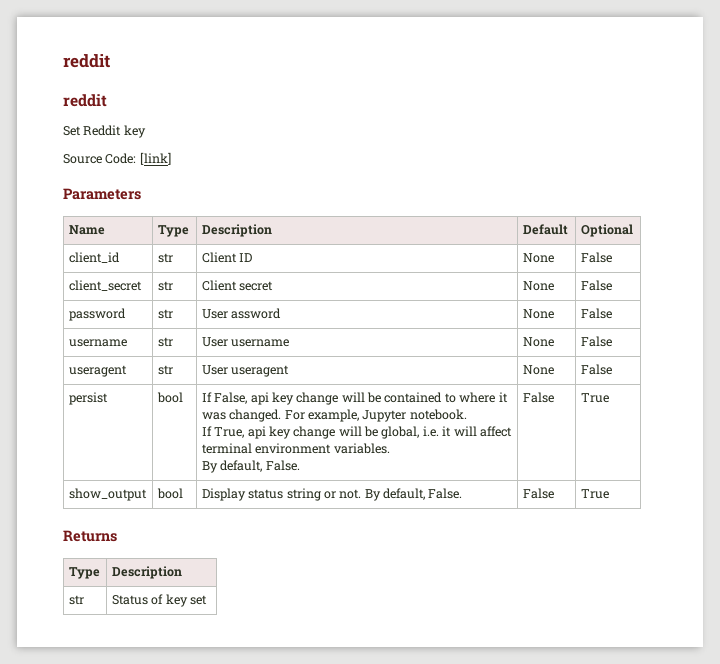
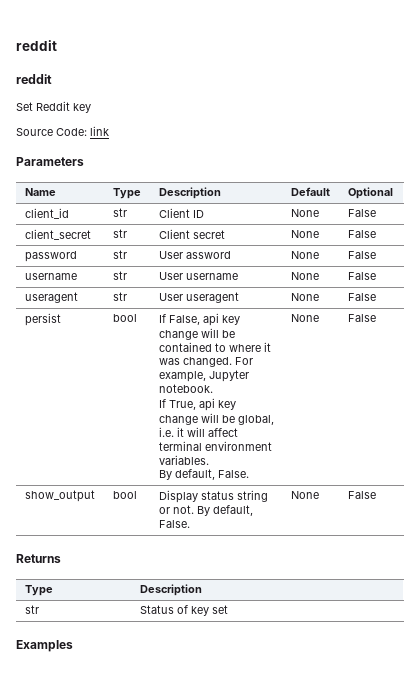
- Source Code: [link]
+ Source Code: link
  persist | bool | If False, api key change will be contained to where it was changed. For example, Jupyter notebook.
  If True, api key change will be global, i.e. it will affect terminal environment variables.
- By default, False. | False | True
+ By default, False. | None | False
- show_output | bool | Display status string or not. By default, False. | False | True
+ show_output | bool | Display status string or not. By default, False. | None | False
+ Examples

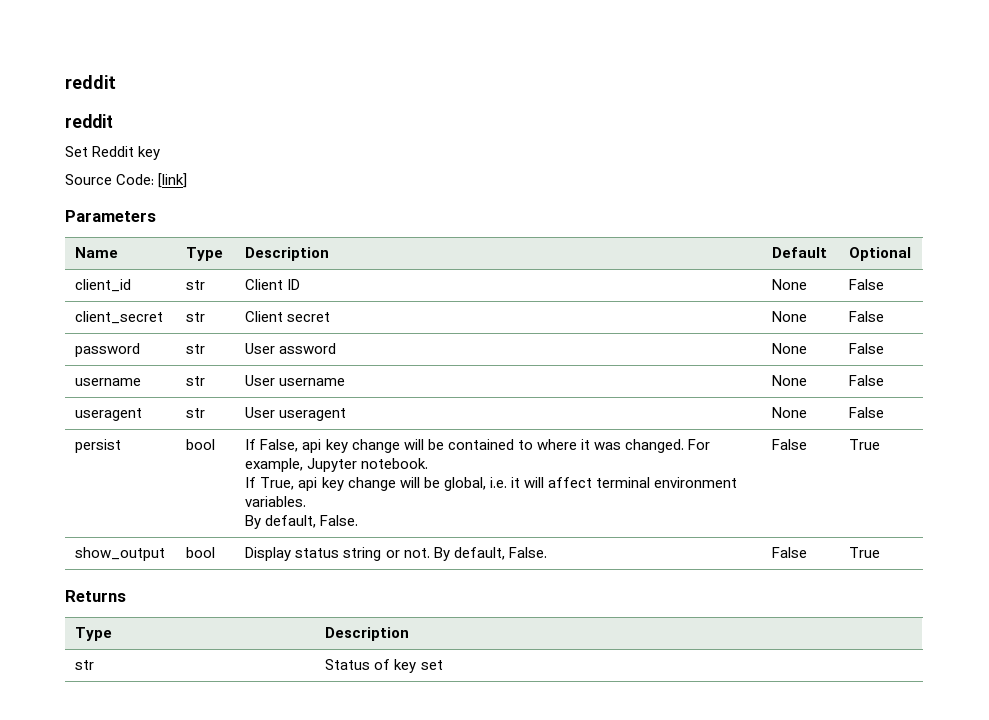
- Source Code: link
+ Source Code: [link]
  persist | bool | If False, api key change will be contained to where it was changed. For example, Jupyter notebook.
  If True, api key change will be global, i.e. it will affect terminal environment variables.
- By default, False. | None | False
+ By default, False. | False | True
- show_output | bool | Display status string or not. By default, False. | None | False
+ show_output | bool | Display status string or not. By default, False. | False | True
- Examples

